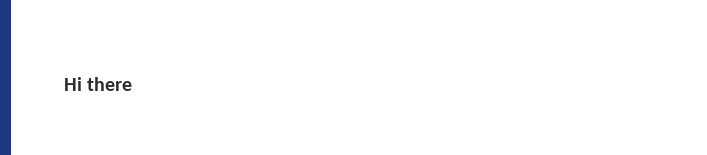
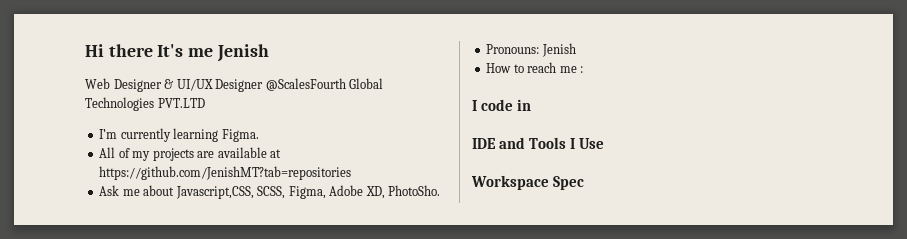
- Hi there
+ Hi there It's me Jenish
+ Web Designer & UI/UX Designer @ScalesFourth Global Technologies PVT.LTD
+ I’m currently learning Figma.
+ All of my projects are available at https://github.com/JenishMT?tab=repositories
+ Ask me about Javascript,CSS, SCSS, Figma, Adobe XD, PhotoSho.
+ Pronouns: Jenish
+ How to reach me :
+ I code in
+ IDE and Tools I Use
+ Workspace Spec

